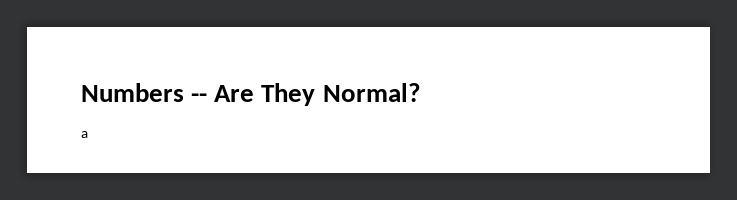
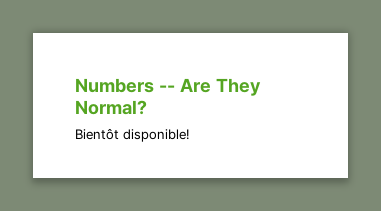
- a
+ Bientôt disponible!

